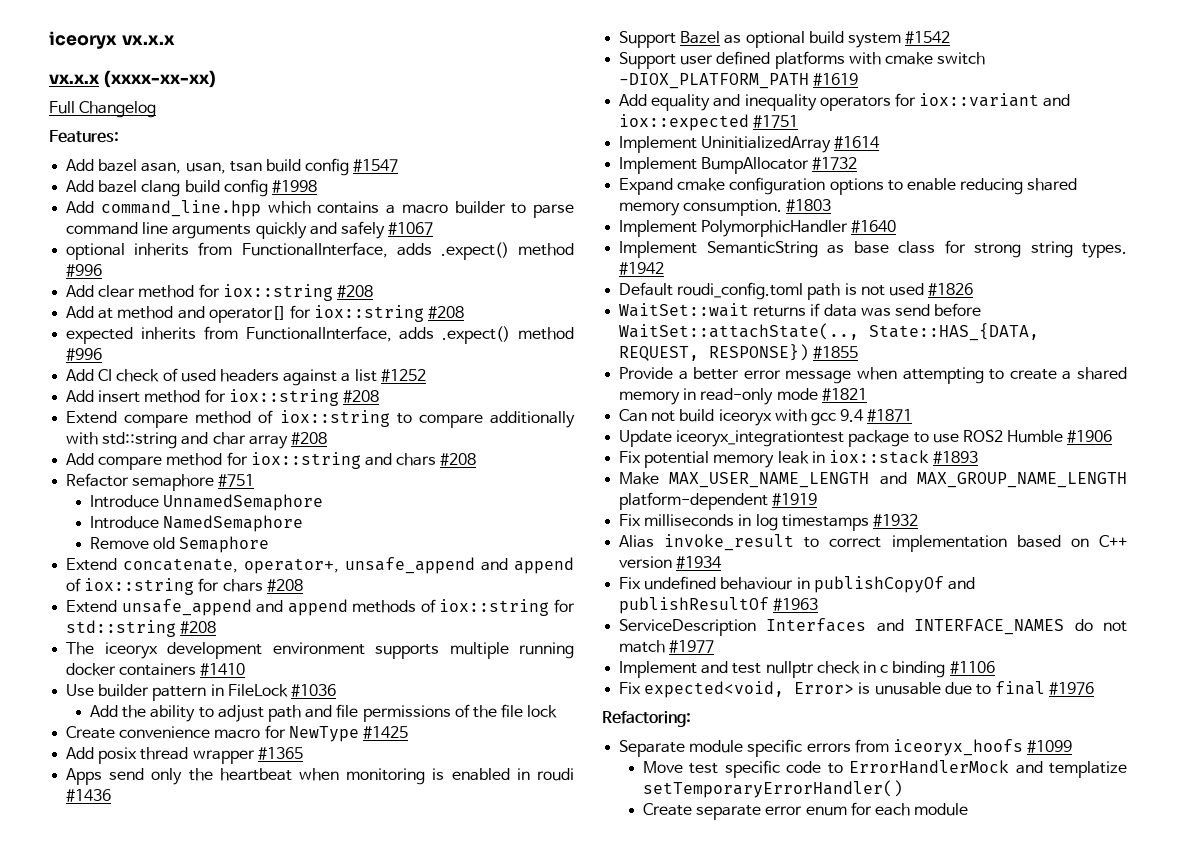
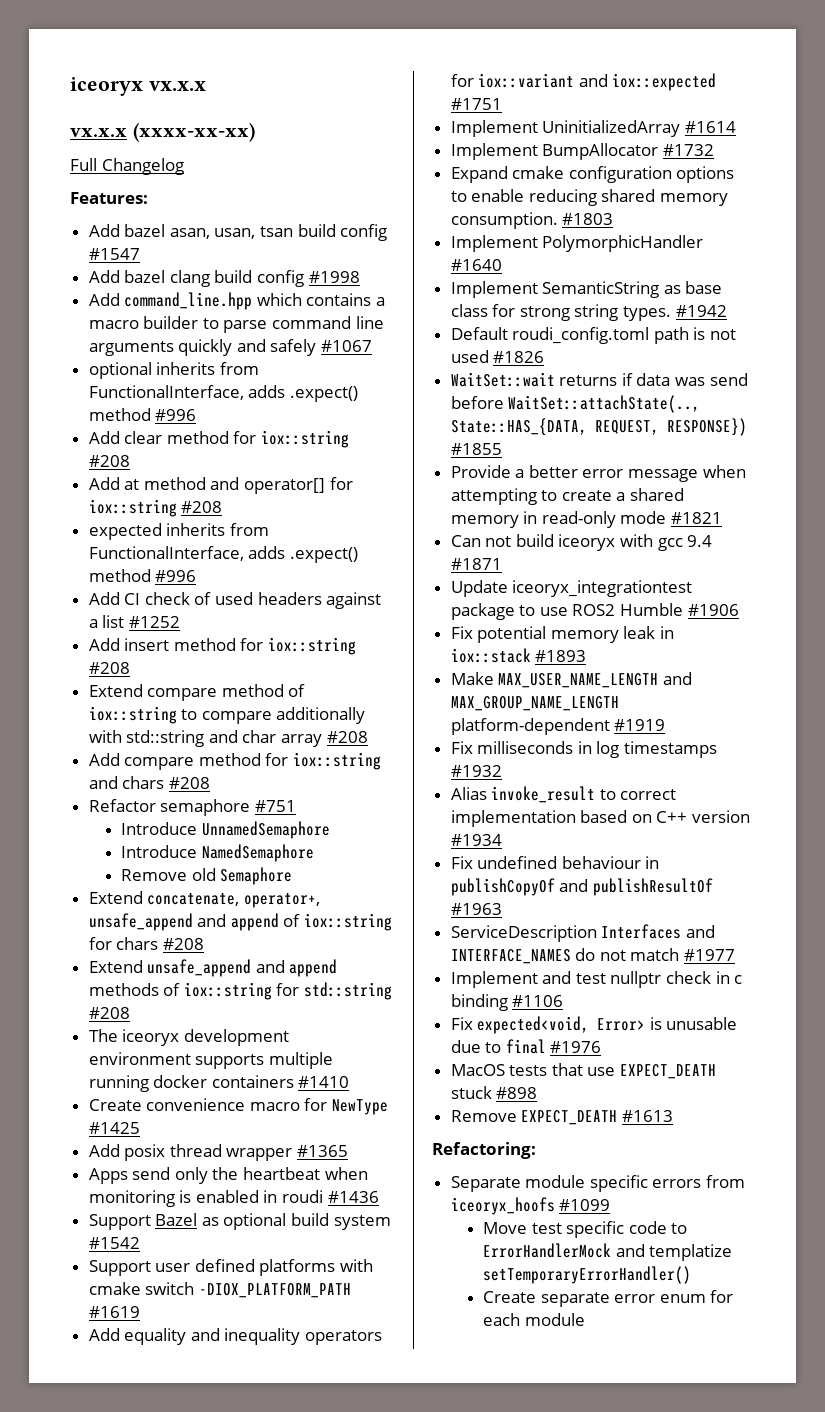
- Use builder pattern in FileLock #1036
- Add the ability to adjust path and file permissions of the file lock
+ MacOS tests that use EXPECT_DEATH stuck #898
+ Remove EXPECT_DEATH #1613

